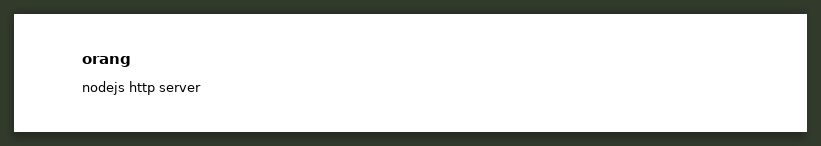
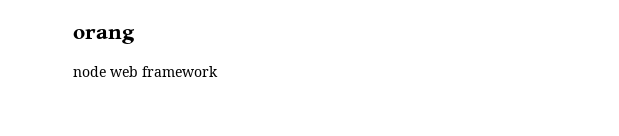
- nodejs http server
+ node web framework

